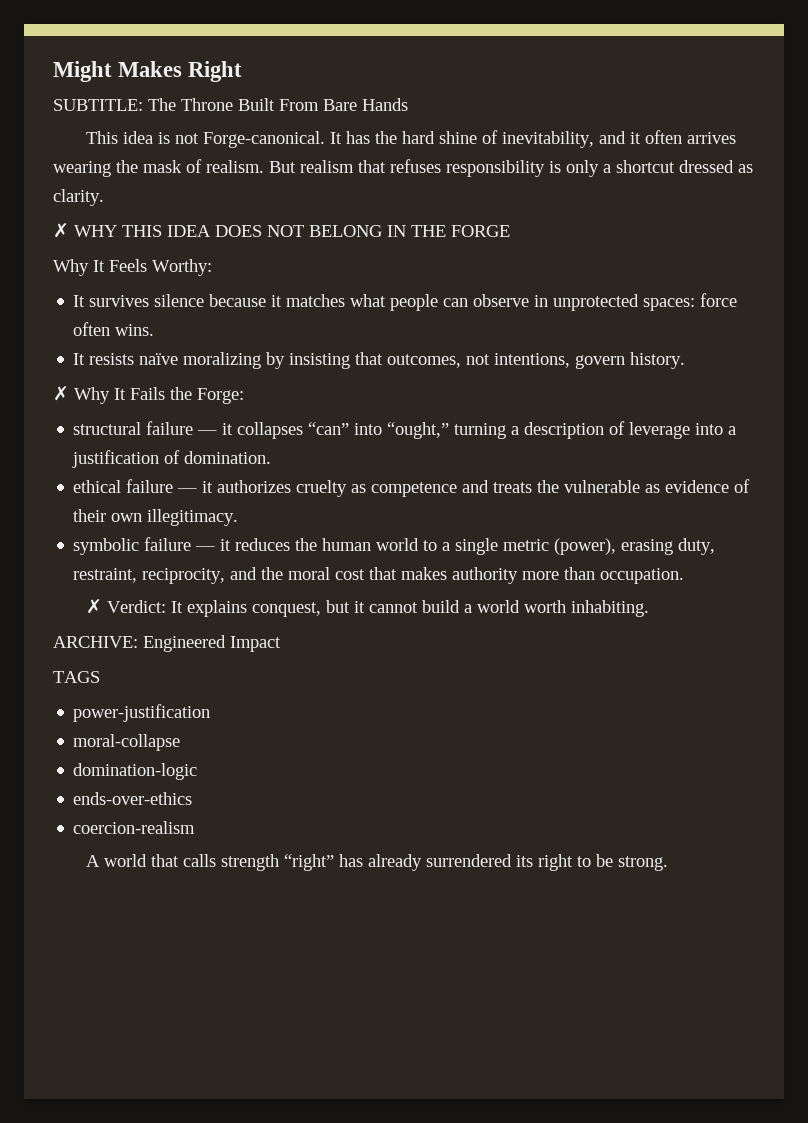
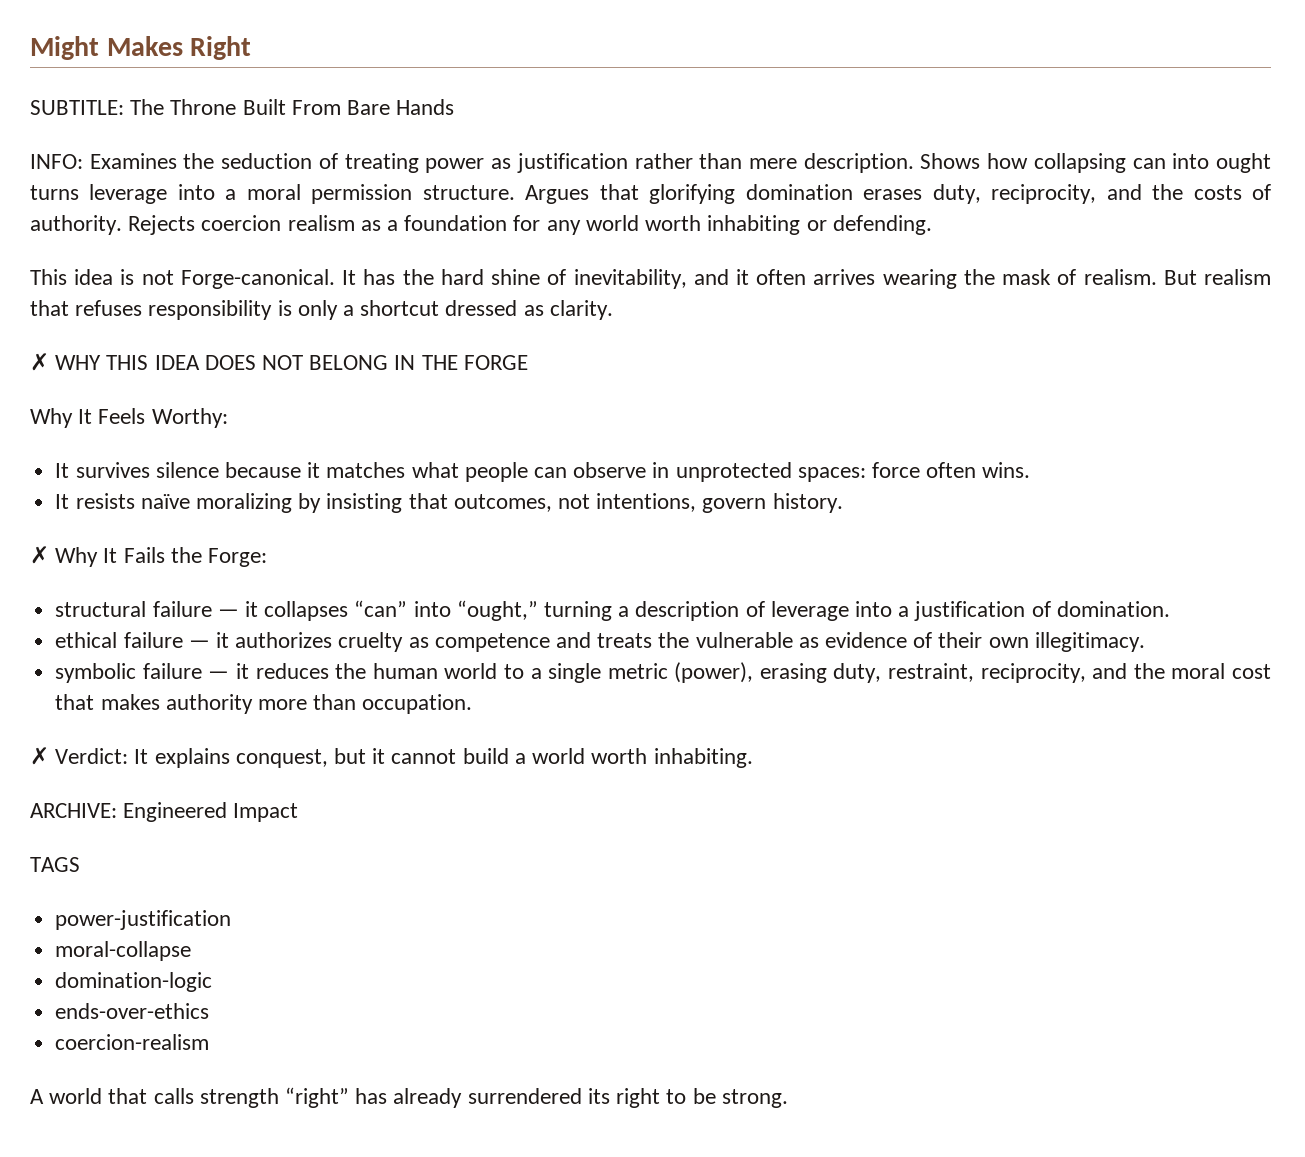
+ INFO: Examines the seduction of treating power as justification rather than mere description. Shows how collapsing can into ought turns leverage into a moral permission structure. Argues that glorifying domination erases duty, reciprocity, and the costs of authority. Rejects coercion realism as a foundation for any world worth inhabiting or defending.

